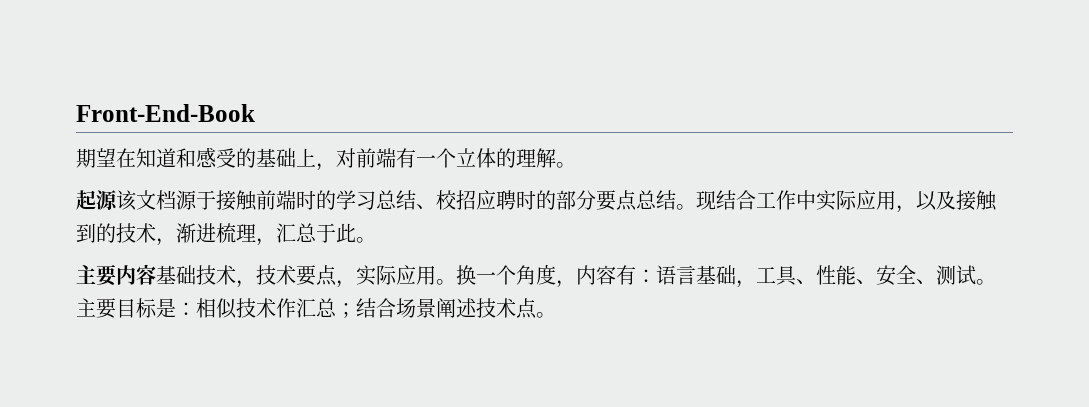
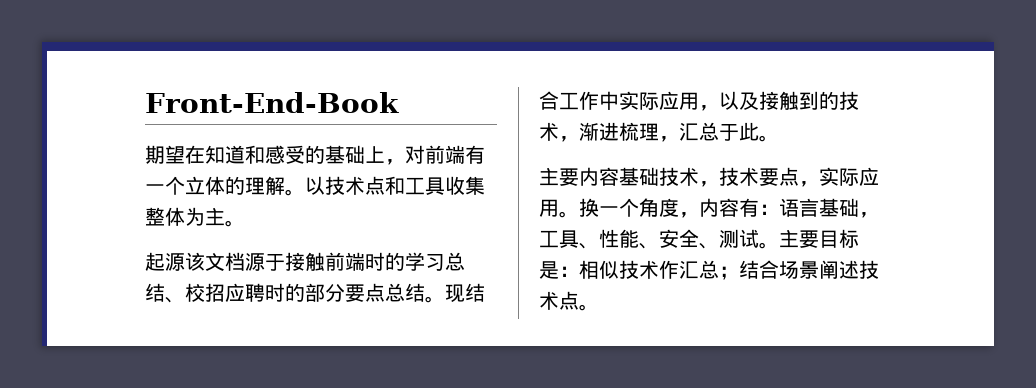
+ 以技术点和工具收集整体为主。

